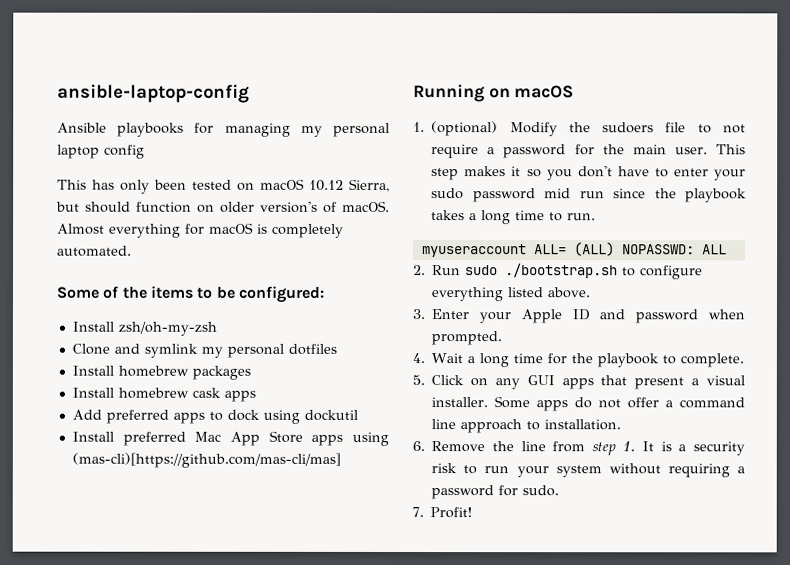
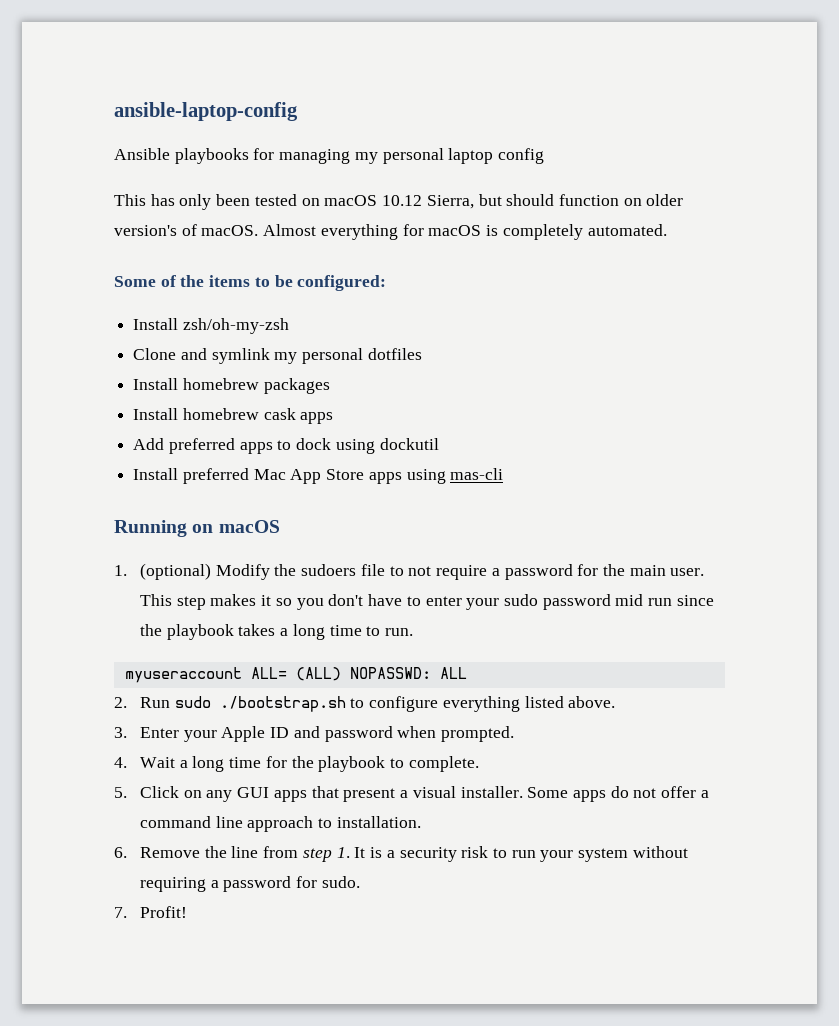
- Install preferred Mac App Store apps using (mas-cli)[https://github.com/mas-cli/mas]
+ Install preferred Mac App Store apps using mas-cli

